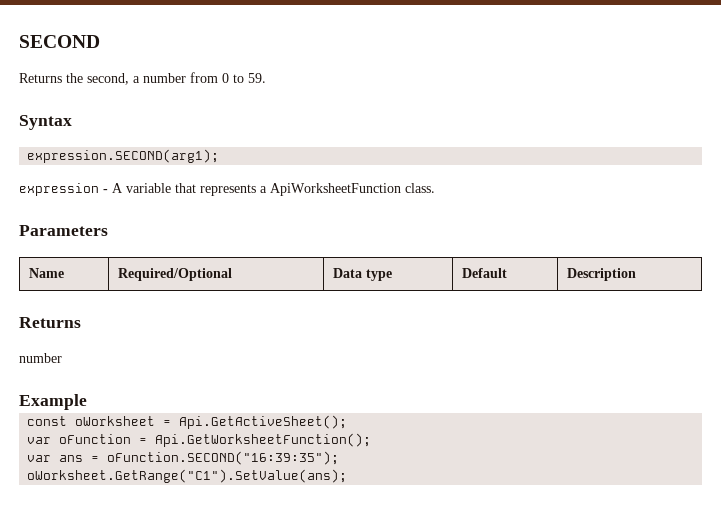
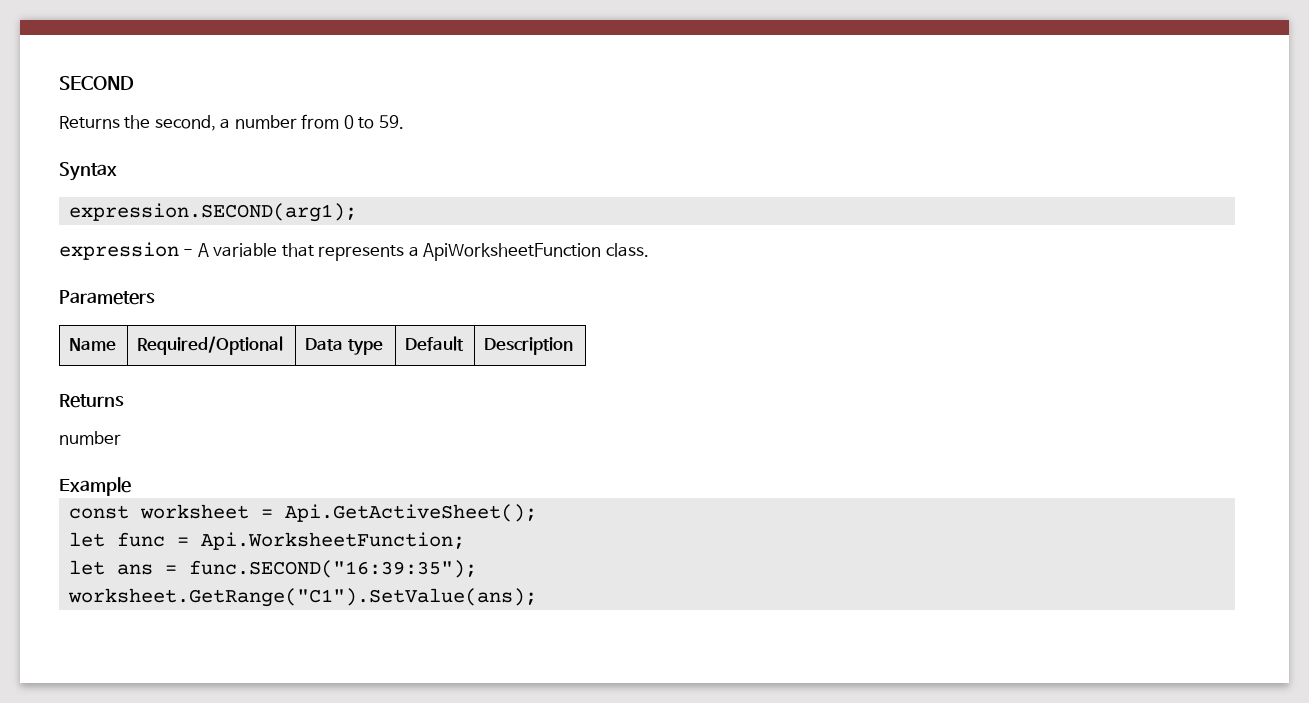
- const oWorksheet = Api.GetActiveSheet();
+ const worksheet = Api.GetActiveSheet();
- var oFunction = Api.GetWorksheetFunction();
- var ans = oFunction.SECOND("16:39:35");
- oWorksheet.GetRange("C1").SetValue(ans);
+ let func = Api.WorksheetFunction;
+ let ans = func.SECOND("16:39:35");
+ worksheet.GetRange("C1").SetValue(ans);

